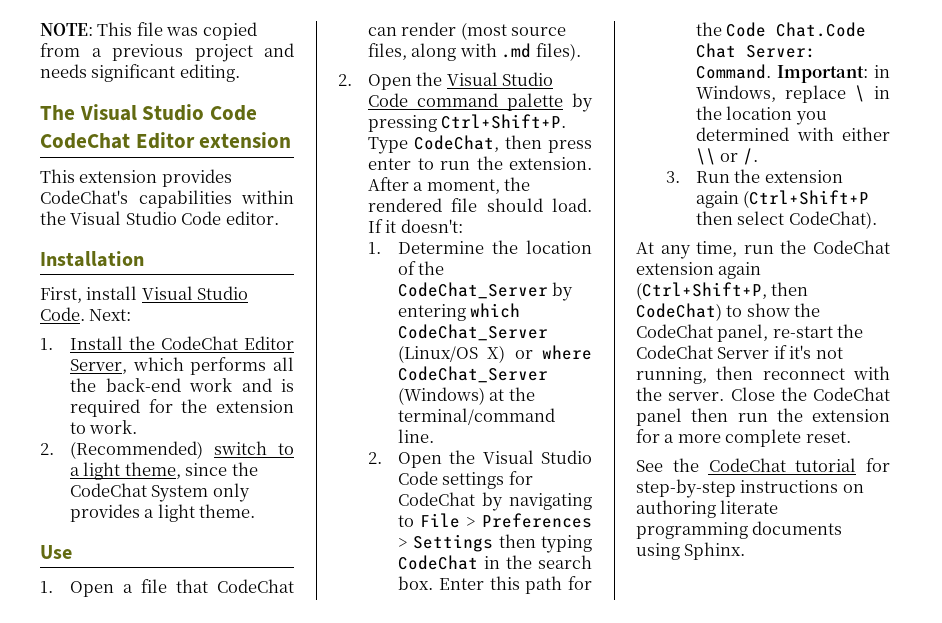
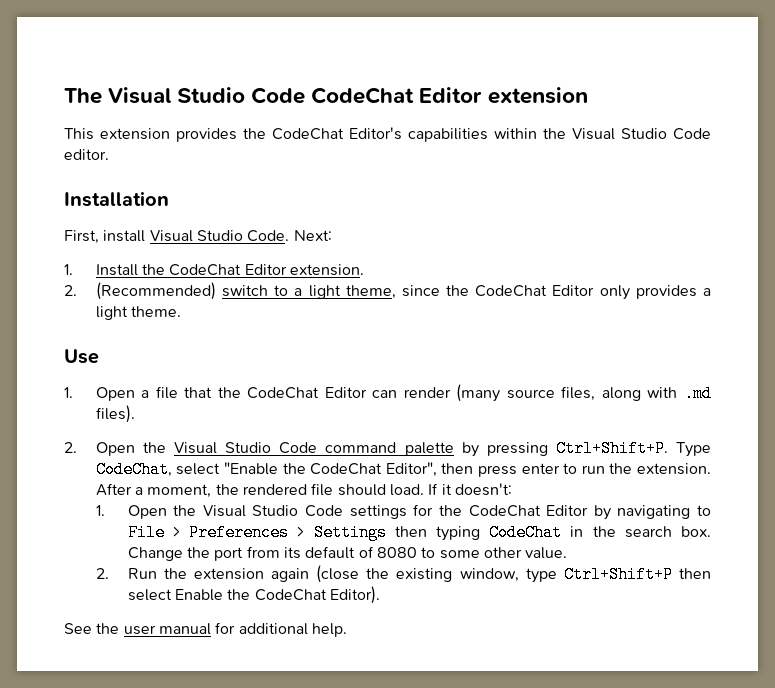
- NOTE: This file was copied from a previous project and needs significant editing.
- This extension provides CodeChat's capabilities within the Visual Studio Code editor.
+ This extension provides the CodeChat Editor's capabilities within the Visual Studio Code editor.
- 1. Install the CodeChat Editor Server, which performs all the back-end work and is required for the extension to work.
+ 1. Install the CodeChat Editor extension.
- 2. (Recommended) switch to a light theme, since the CodeChat System only provides a light theme.
+ 2. (Recommended) switch to a light theme, since the CodeChat Editor only provides a light theme.
- 1. Open a file that CodeChat can render (most source files, along with .md files).
+ 1. Open a file that the CodeChat Editor can render (many source files, along with .md files).
- Type CodeChat, then press enter to run the extension.
+ Type CodeChat, select "Enable the CodeChat Editor", then press enter to run the extension.
- 1. Determine the location of the CodeChat_Server by entering which CodeChat_Server (Linux/OS X) or where CodeChat_Server (Windows) at the terminal/command line.
- 2. Open the Visual Studio Code settings for CodeChat by navigating to File > Preferences > Settings then typing CodeChat in the search box.
+ 1. Open the Visual Studio Code settings for the CodeChat Editor by navigating to File > Preferences > Settings then typing CodeChat in the search box.
- Enter this path for the Code Chat.Code Chat Server: Command. Important: in Windows, replace \ in the location you determined with either \\ or /.
- 3. Run the extension again (Ctrl+Shift+P then select CodeChat).
- At any time, run the CodeChat extension again (Ctrl+Shift+P, then CodeChat) to show the CodeChat panel, re-start the CodeChat Server if it's not running, then reconnect with the server. Close the CodeChat panel then run the extension for a more complete reset.
- See the CodeChat tutorial for step-by-step instructions on authoring literate programming documents using Sphinx.
+ Change the port from its default of 8080 to some other value.
+ 2. Run the extension again (close the existing window, type Ctrl+Shift+P then select Enable the CodeChat Editor).
+ See the user manual for additional help.

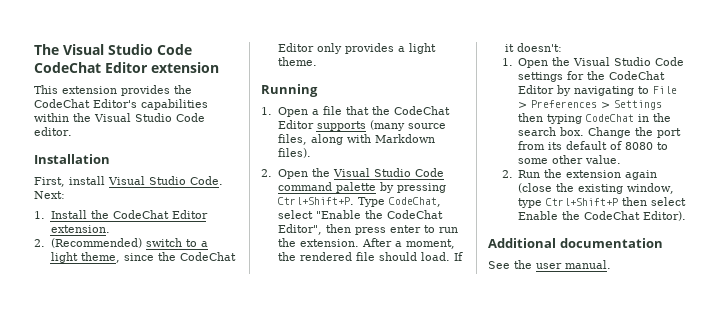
- Use
+ Running
- 1. Open a file that the CodeChat Editor can render (many source files, along with .md files).
+ 1. Open a file that the CodeChat Editor supports (many source files, along with Markdown files).
+ Additional documentation
- See the user manual for additional help.
+ See the user manual.

